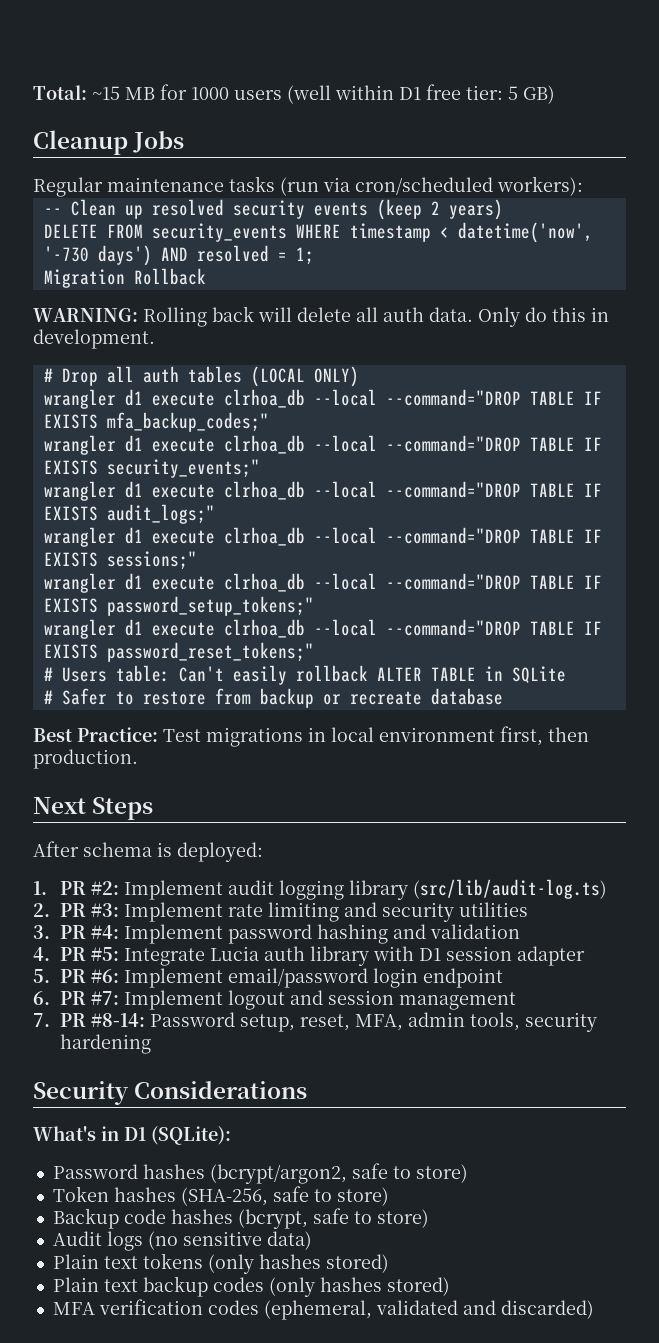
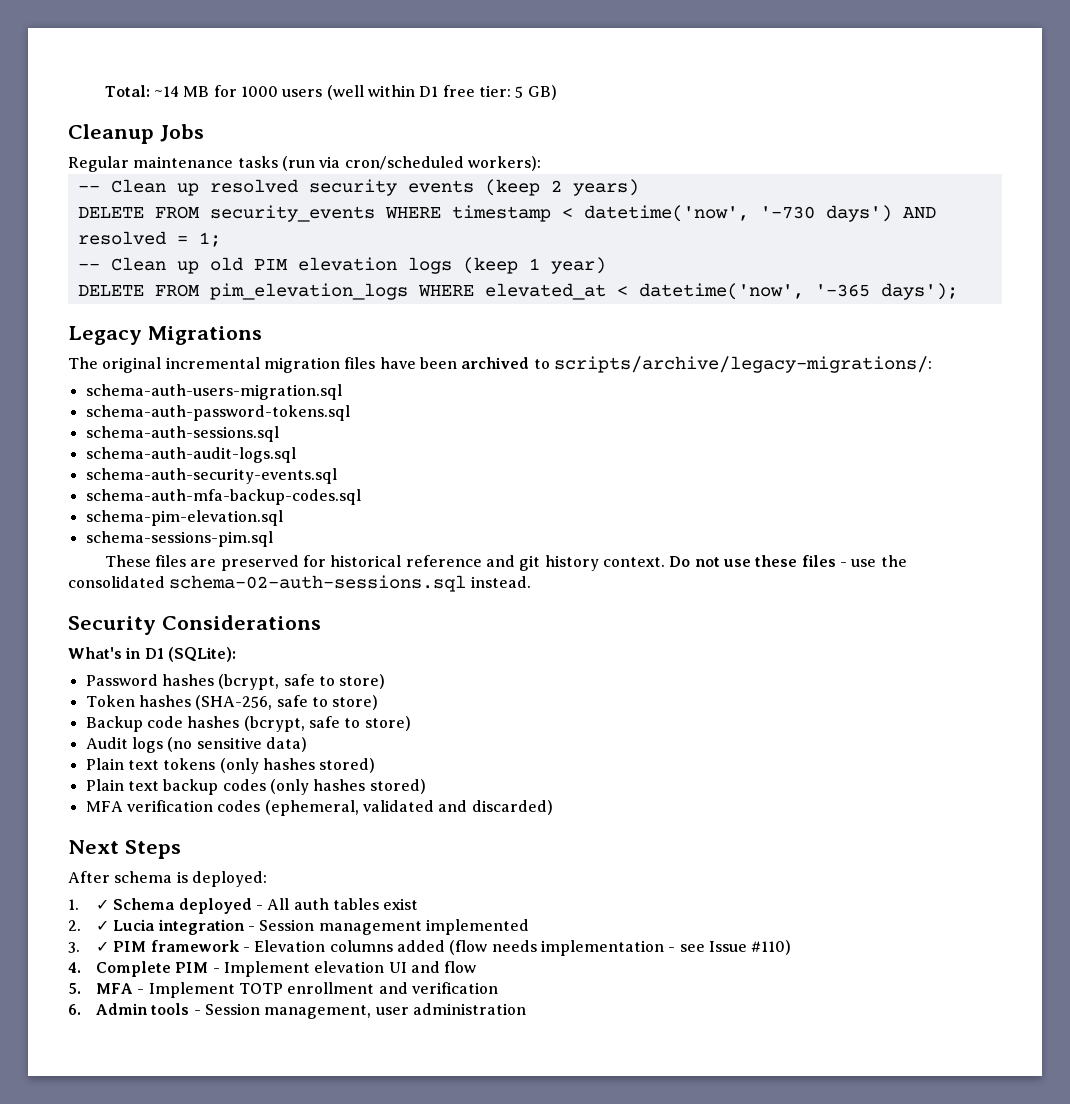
- Total: ~15 MB for 1000 users (well within D1 free tier: 5 GB)
+ Total: ~14 MB for 1000 users (well within D1 free tier: 5 GB)
- Migration Rollback
- WARNING: Rolling back will delete all auth data. Only do this in development.
- # Drop all auth tables (LOCAL ONLY)
- wrangler d1 execute clrhoa_db --local --command="DROP TABLE IF EXISTS mfa_backup_codes;"
- wrangler d1 execute clrhoa_db --local --command="DROP TABLE IF EXISTS security_events;"
- wrangler d1 execute clrhoa_db --local --command="DROP TABLE IF EXISTS audit_logs;"
- wrangler d1 execute clrhoa_db --local --command="DROP TABLE IF EXISTS sessions;"
- wrangler d1 execute clrhoa_db --local --command="DROP TABLE IF EXISTS password_setup_tokens;"
- wrangler d1 execute clrhoa_db --local --command="DROP TABLE IF EXISTS password_reset_tokens;"
- # Users table: Can't easily rollback ALTER TABLE in SQLite
- # Safer to restore from backup or recreate database
- Best Practice: Test migrations in local environment first, then production.
- Next Steps
- After schema is deployed:
- 1. PR #2: Implement audit logging library (src/lib/audit-log.ts)
- 2. PR #3: Implement rate limiting and security utilities
- 3. PR #4: Implement password hashing and validation
- 4. PR #5: Integrate Lucia auth library with D1 session adapter
- 5. PR #6: Implement email/password login endpoint
- 6. PR #7: Implement logout and session management
- 7. PR #8-14: Password setup, reset, MFA, admin tools, security hardening
+ -- Clean up old PIM elevation logs (keep 1 year)
+ DELETE FROM pim_elevation_logs WHERE elevated_at < datetime('now', '-365 days');
+ Legacy Migrations
+ The original incremental migration files have been archived to scripts/archive/legacy-migrations/:
+ schema-auth-users-migration.sql
+ schema-auth-password-tokens.sql
+ schema-auth-sessions.sql
+ schema-auth-audit-logs.sql
+ schema-auth-security-events.sql
+ schema-auth-mfa-backup-codes.sql
+ schema-pim-elevation.sql
+ schema-sessions-pim.sql
+ These files are preserved for historical reference and git history context. Do not use these files - use the consolidated schema-02-auth-sessions.sql instead.
- Password hashes (bcrypt/argon2, safe to store)
+ Password hashes (bcrypt, safe to store)
+ Next Steps
+ After schema is deployed:
+ 1. ✓ Schema deployed - All auth tables exist
+ 2. ✓ Lucia integration - Session management implemented
+ 3. ✓ PIM framework - Elevation columns added (flow needs implementation - see Issue #110)
+ 4. Complete PIM - Implement elevation UI and flow
+ 5. MFA - Implement TOTP enrollment and verification
+ 6. Admin tools - Session management, user administration

